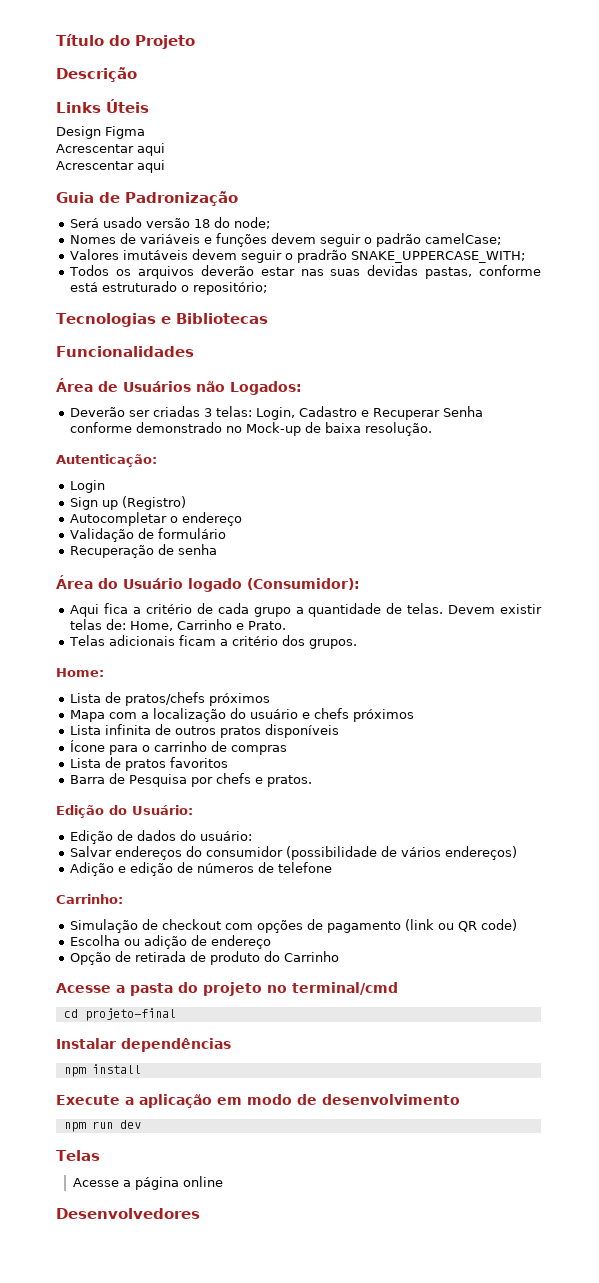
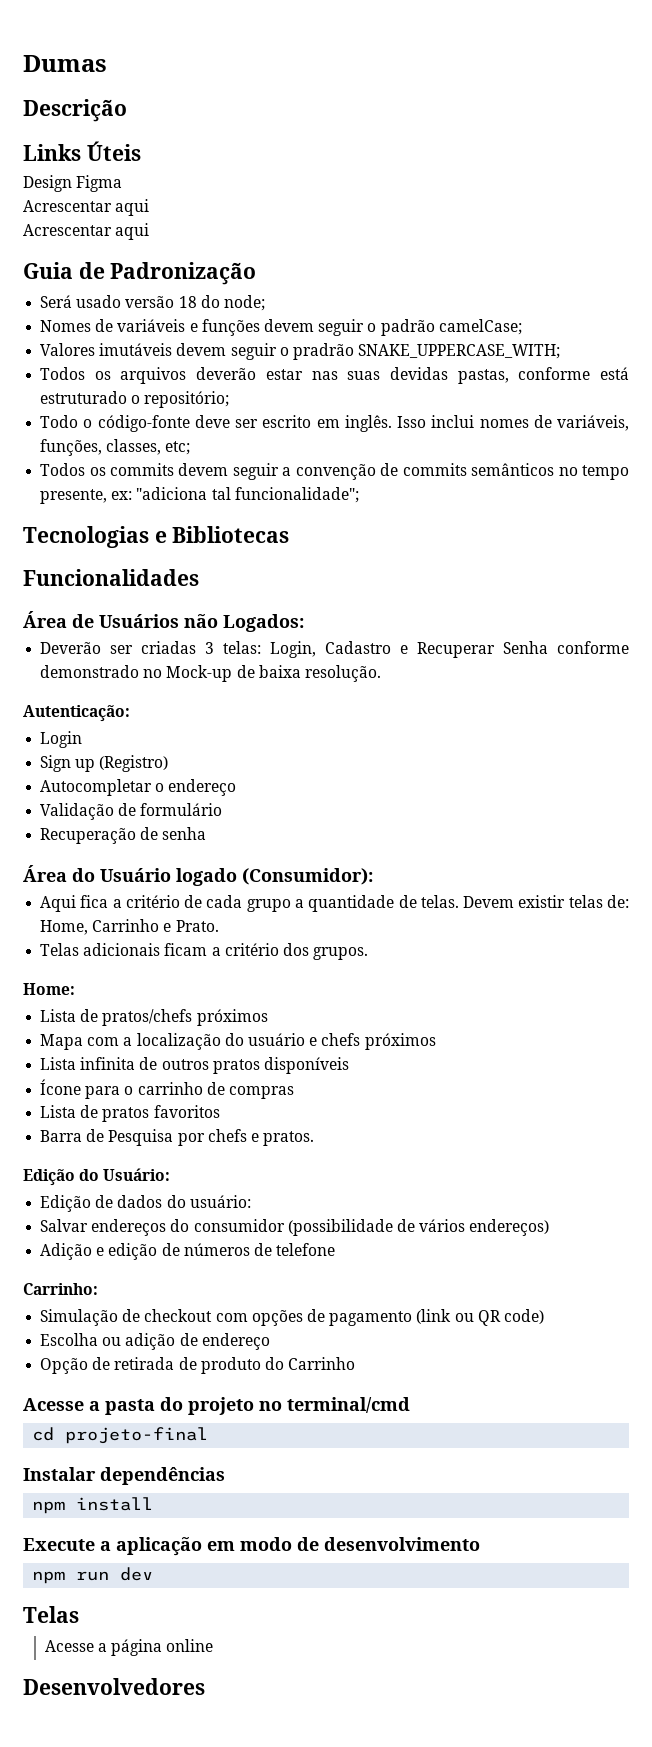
- Título do Projeto
+ Dumas
+ Todo o código-fonte deve ser escrito em inglês. Isso inclui nomes de variáveis, funções, classes, etc;
+ Todos os commits devem seguir a convenção de commits semânticos no tempo presente, ex: "adiciona tal funcionalidade";

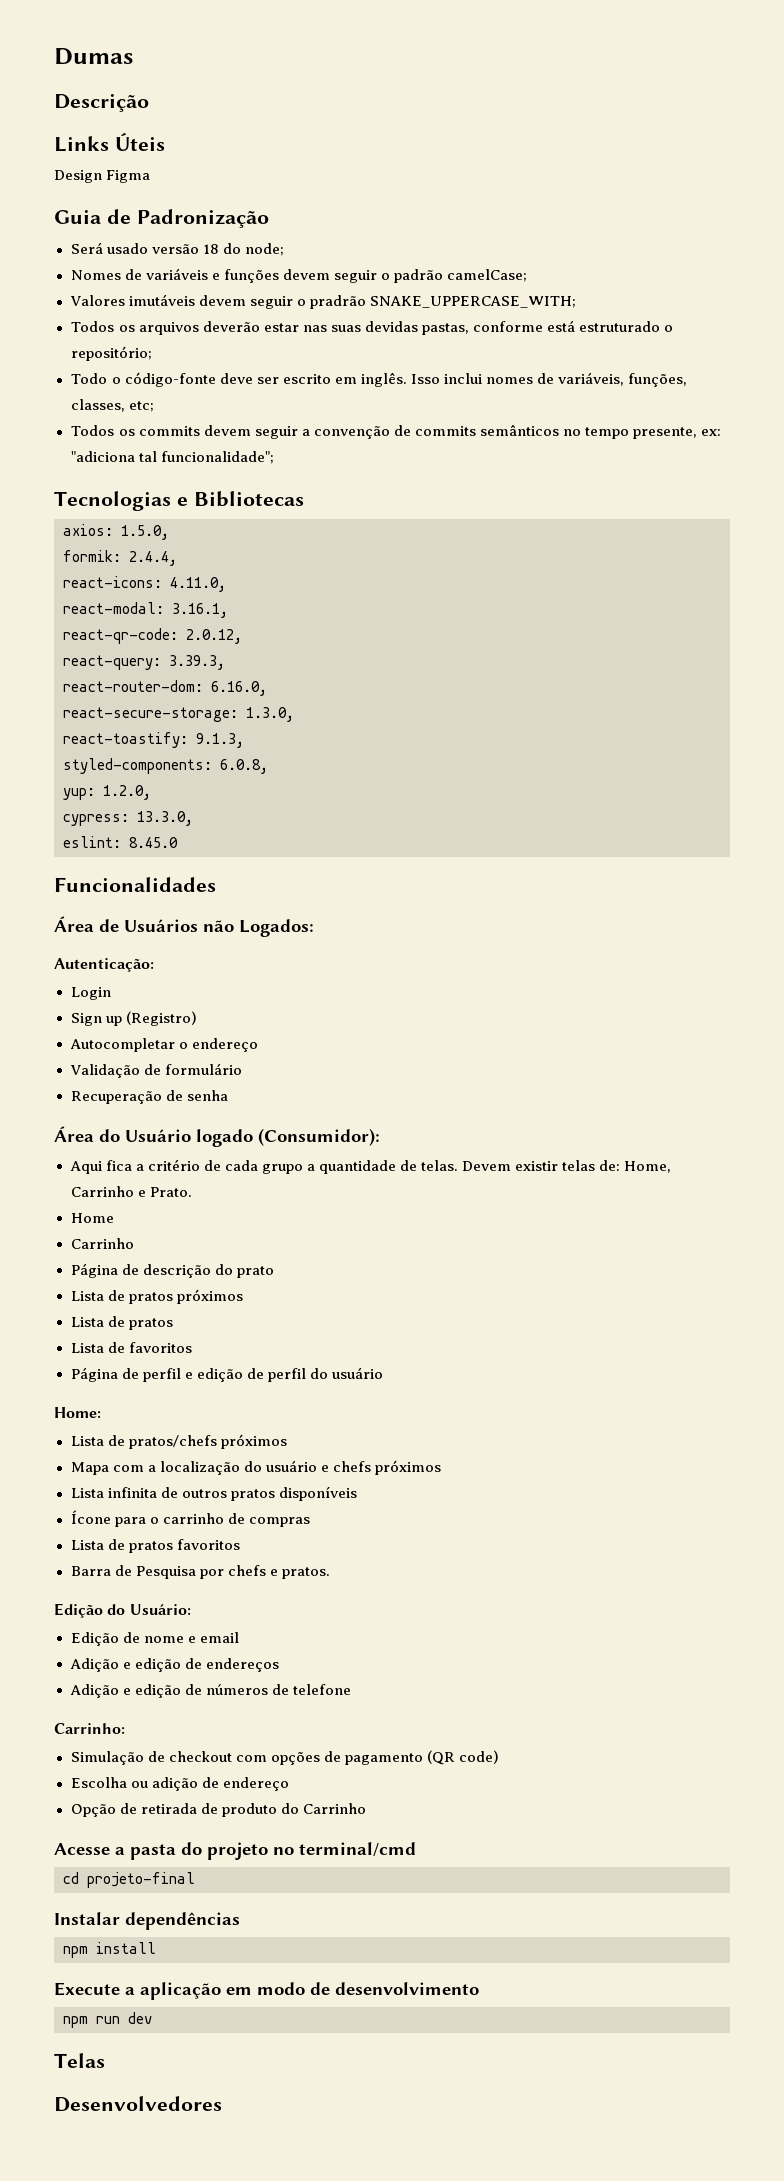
  Design Figma
- Acrescentar aqui
- Acrescentar aqui
+ axios: 1.5.0,
+ formik: 2.4.4,
+ react-icons: 4.11.0,
+ react-modal: 3.16.1,
+ react-qr-code: 2.0.12,
+ react-query: 3.39.3,
+ react-router-dom: 6.16.0,
+ react-secure-storage: 1.3.0,
+ react-toastify: 9.1.3,
+ styled-components: 6.0.8,
+ yup: 1.2.0,
+ cypress: 13.3.0,
+ eslint: 8.45.0
- Deverão ser criadas 3 telas: Login, Cadastro e Recuperar Senha conforme demonstrado no Mock-up de baixa resolução.
- Telas adicionais ficam a critério dos grupos.
+ Home
+ Carrinho
+ Página de descrição do prato
+ Lista de pratos próximos
+ Lista de pratos
+ Lista de favoritos
+ Página de perfil e edição de perfil do usuário
- Edição de dados do usuário:
- Salvar endereços do consumidor (possibilidade de vários endereços)
+ Edição de nome e email
+ Adição e edição de endereços
- Simulação de checkout com opções de pagamento (link ou QR code)
+ Simulação de checkout com opções de pagamento (QR code)
- Acesse a página online

